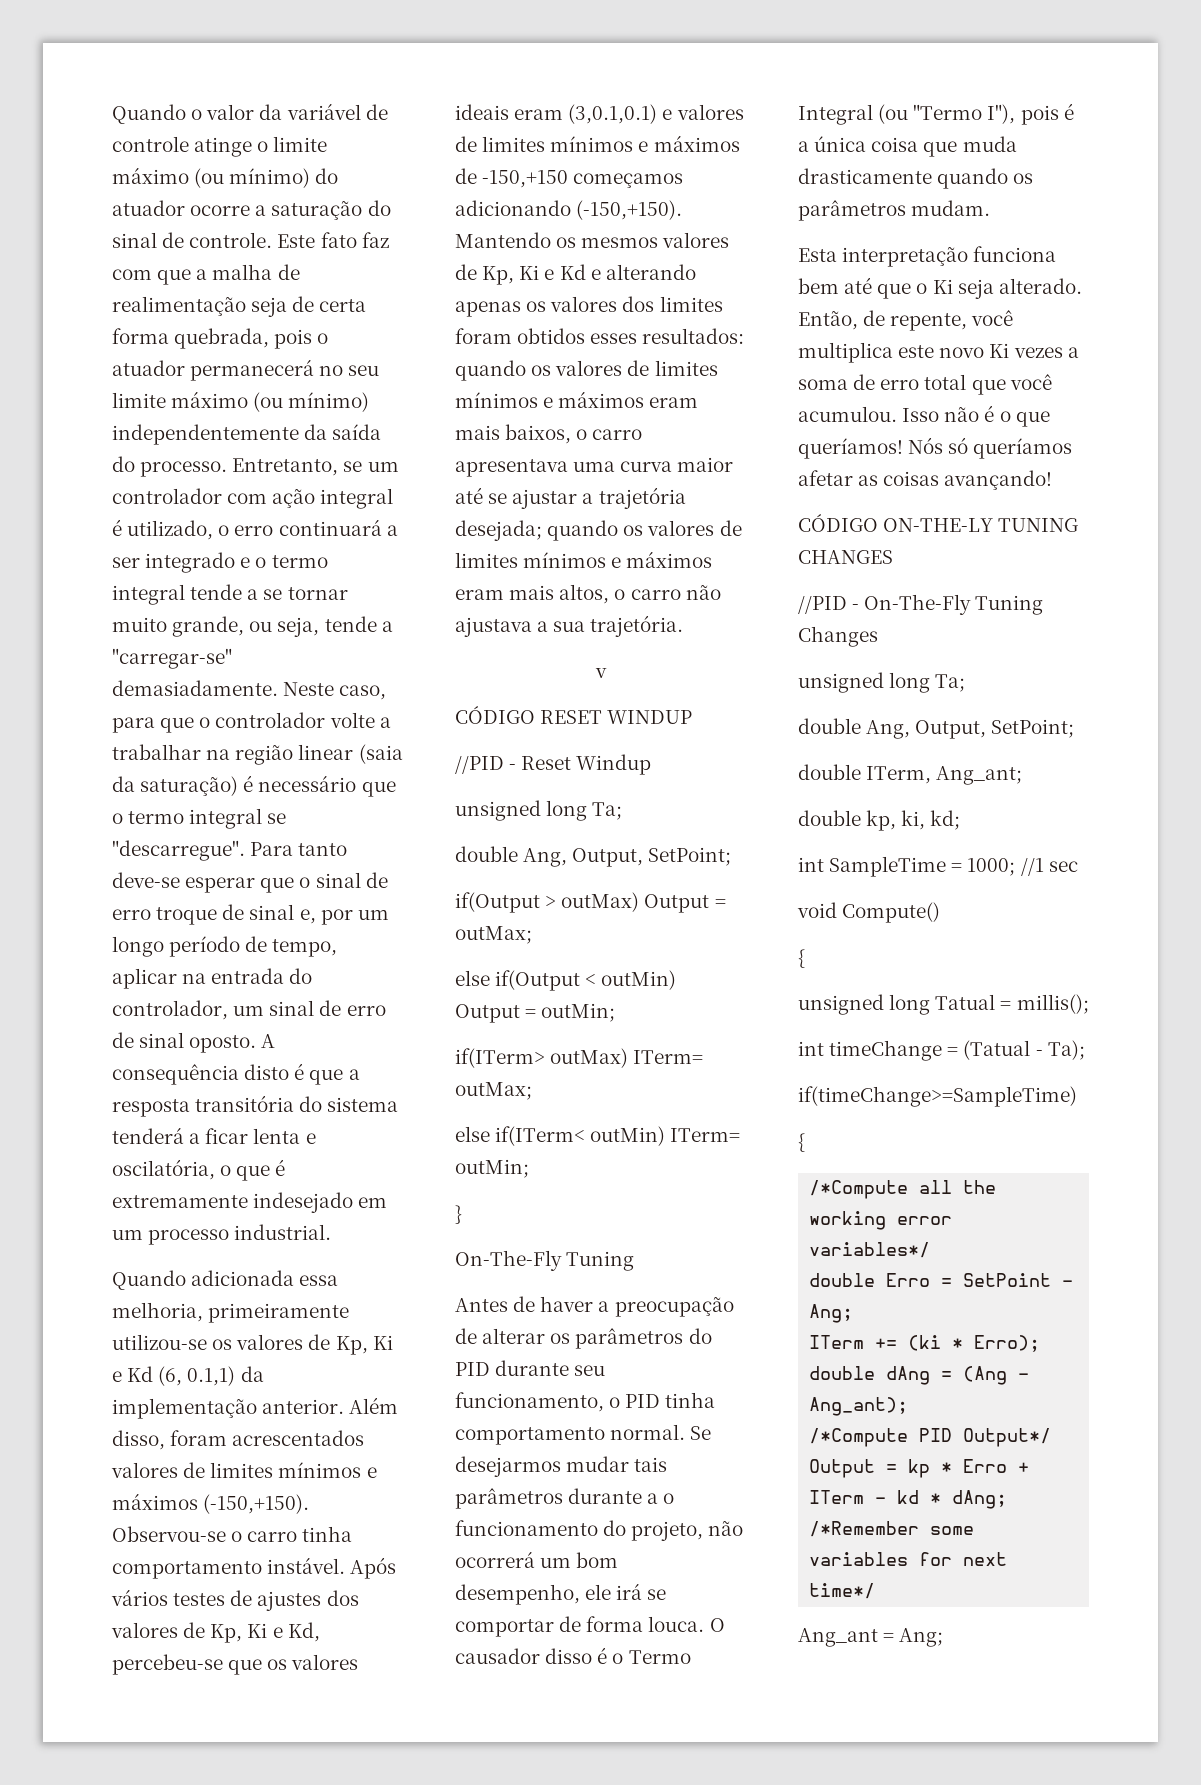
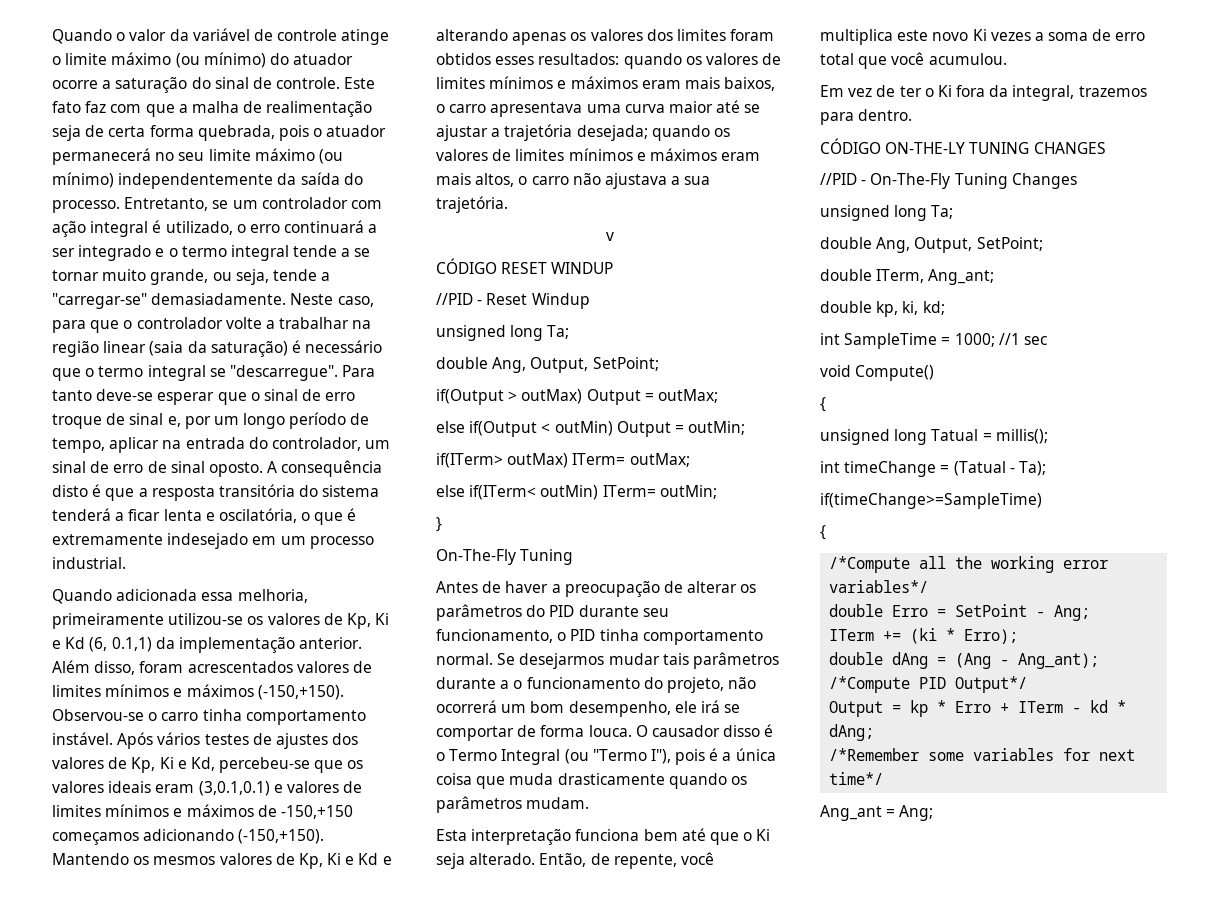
- Então, de repente, você multiplica este novo Ki vezes a soma de erro total que você acumulou. Isso não é o que queríamos! Nós só queríamos afetar as coisas avançando!
+ Então, de repente, você multiplica este novo Ki vezes a soma de erro total que você acumulou.
+ Em vez de ter o Ki fora da integral, trazemos para dentro.

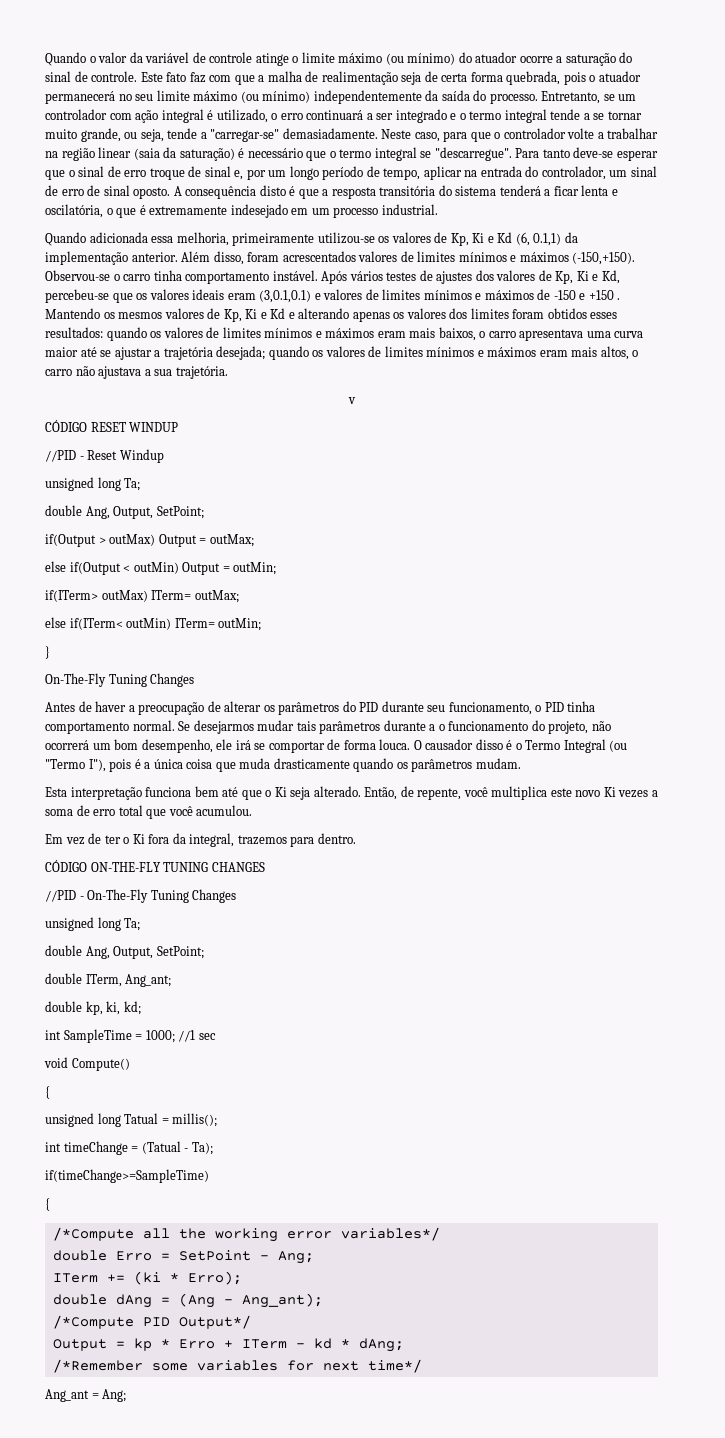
- Após vários testes de ajustes dos valores de Kp, Ki e Kd, percebeu-se que os valores ideais eram (3,0.1,0.1) e valores de limites mínimos e máximos de -150,+150 começamos adicionando (-150,+150).
+ Após vários testes de ajustes dos valores de Kp, Ki e Kd, percebeu-se que os valores ideais eram (3,0.1,0.1) e valores de limites mínimos e máximos de -150 e +150 .
  }
- On-The-Fly Tuning
+ On-The-Fly Tuning Changes
- CÓDIGO ON-THE-LY TUNING CHANGES
+ CÓDIGO ON-THE-FLY TUNING CHANGES

